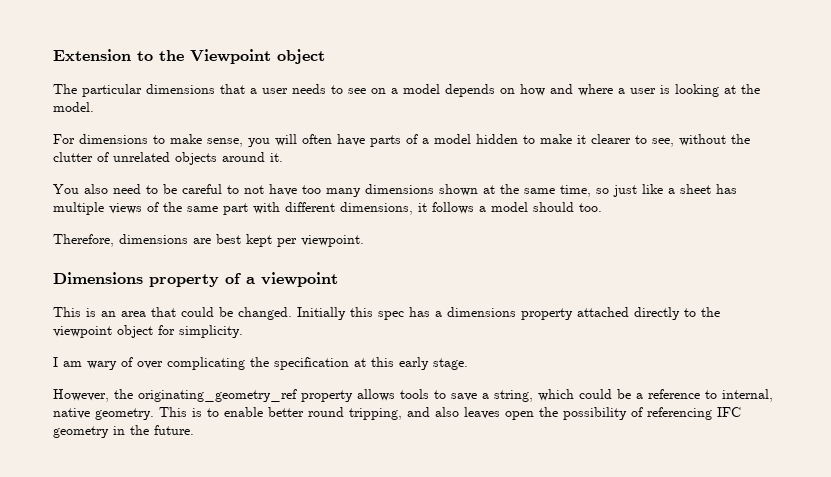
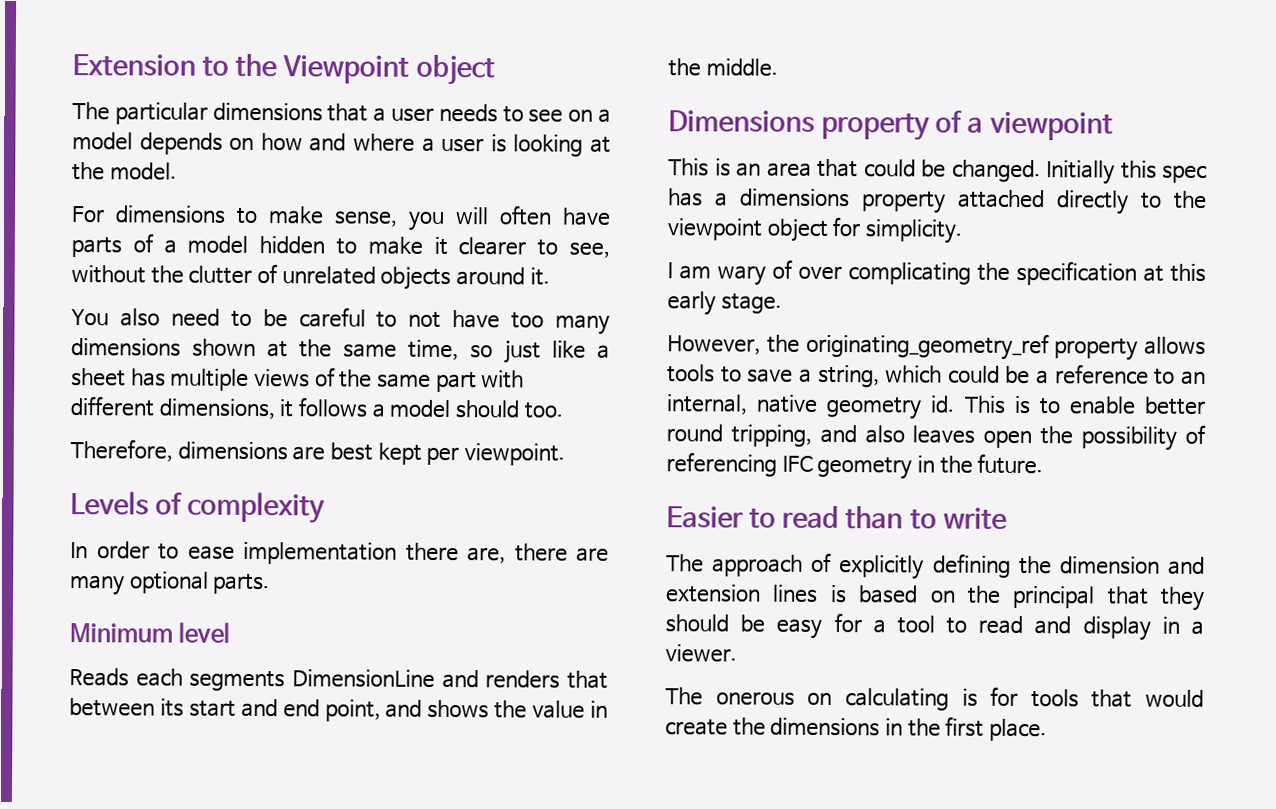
+ Levels of complexity
+ In order to ease implementation there are, there are many optional parts.
+ Minimum level
+ Reads each segments DimensionLine and renders that between its start and end point, and shows the value in the middle.
- However, the originating_geometry_ref property allows tools to save a string, which could be a reference to internal, native geometry.
+ However, the originating_geometry_ref property allows tools to save a string, which could be a reference to an internal, native geometry id.
+ Easier to read than to write
+ The approach of explicitly defining the dimension and extension lines is based on the principal that they should be easy for a tool to read and display in a viewer.
+ The onerous on calculating is for tools that would create the dimensions in the first place.

